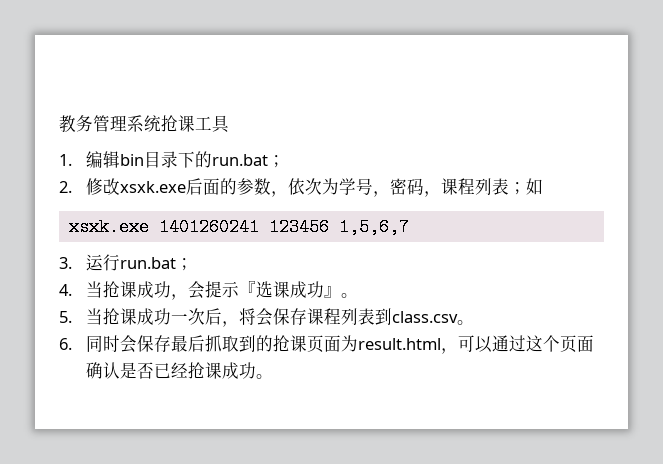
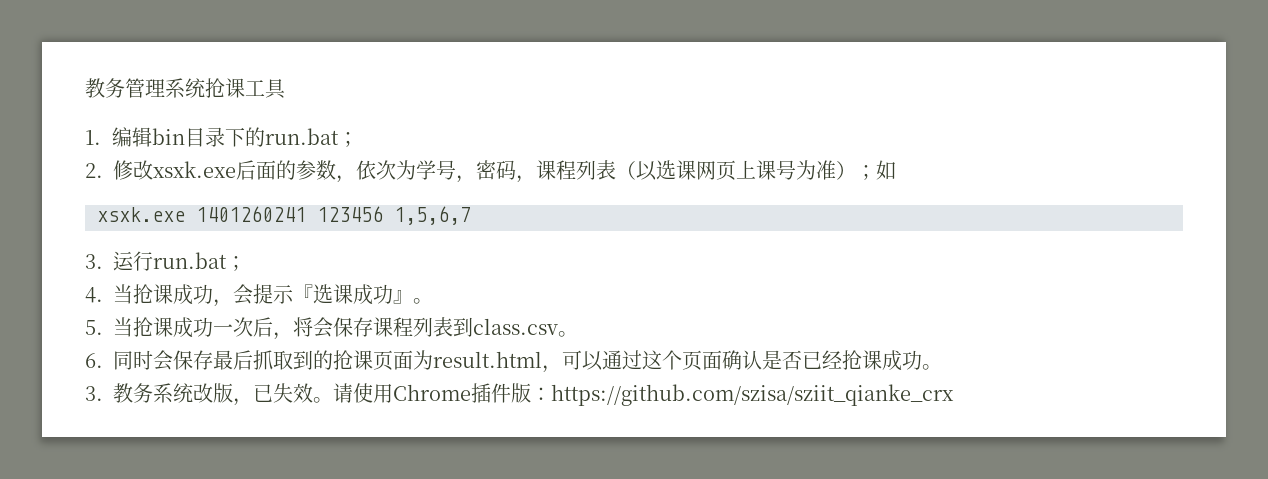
- 2.修改xsxk.exe后面的参数，依次为学号，密码，课程列表；如
+ 2.修改xsxk.exe后面的参数，依次为学号，密码，课程列表（以选课网页上课号为准）；如
+ 3.教务系统改版，已失效。请使用Chrome插件版：https://github.com/szisa/sziit_qianke_crx

